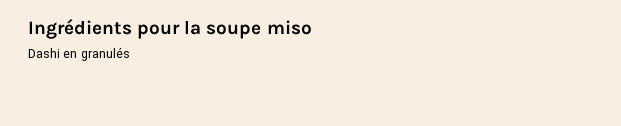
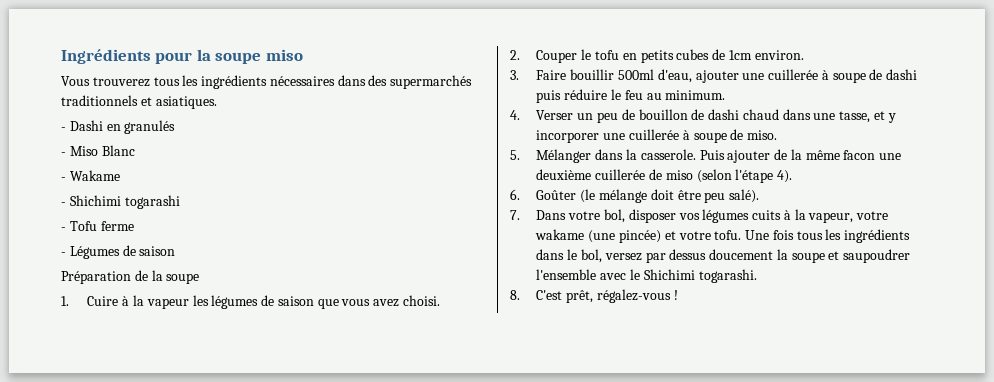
- Dashi en granulés
+ Vous trouverez tous les ingrédients nécessaires dans des supermarchés traditionnels et asiatiques.
+ - Dashi en granulés
+ - Miso Blanc
+ - Wakame
+ - Shichimi togarashi
+ - Tofu ferme
+ - Légumes de saison
+ Préparation de la soupe
+ 1. Cuire à la vapeur les légumes de saison que vous avez choisi.
+ 2. Couper le tofu en petits cubes de 1cm environ.
+ 3. Faire bouillir 500ml d'eau, ajouter une cuillerée à soupe de dashi puis réduire le feu au minimum.
+ 4. Verser un peu de bouillon de dashi chaud dans une tasse, et y incorporer une cuillerée à soupe de miso.
+ 5. Mélanger dans la casserole. Puis ajouter de la même facon une deuxième cuillerée de miso (selon l'étape 4).
+ 6. Goûter (le mélange doit être peu salé).
+ 7. Dans votre bol, disposer vos légumes cuits à la vapeur, votre wakame (une pincée) et votre tofu. Une fois tous les ingrédients dans le bol, versez par dessus doucement la soupe et saupoudrer l'ensemble avec le Shichimi togarashi.
+ 8. C'est prêt, régalez-vous !

